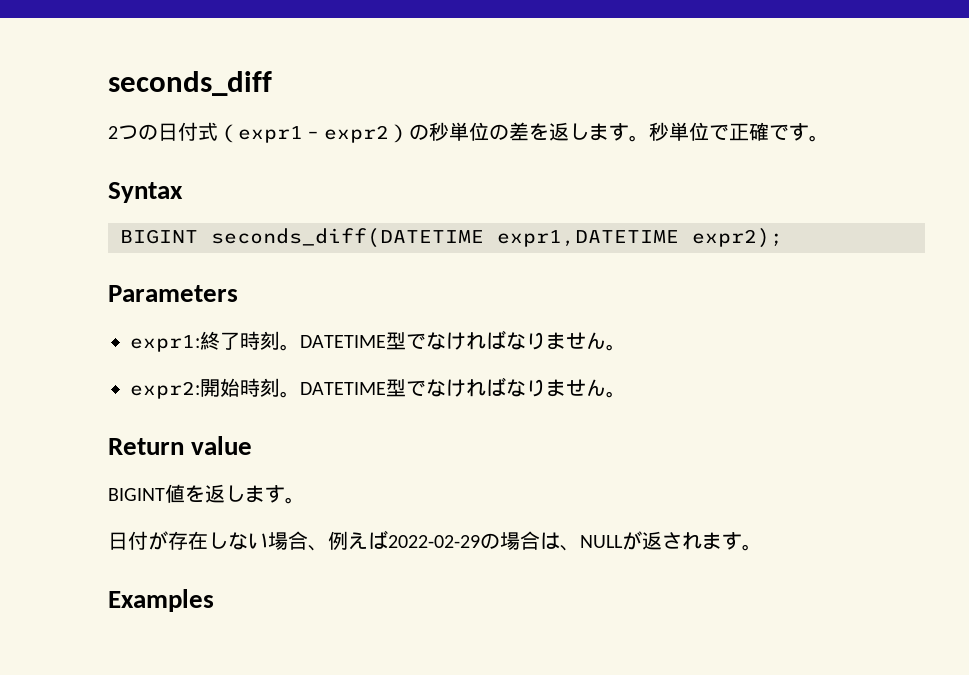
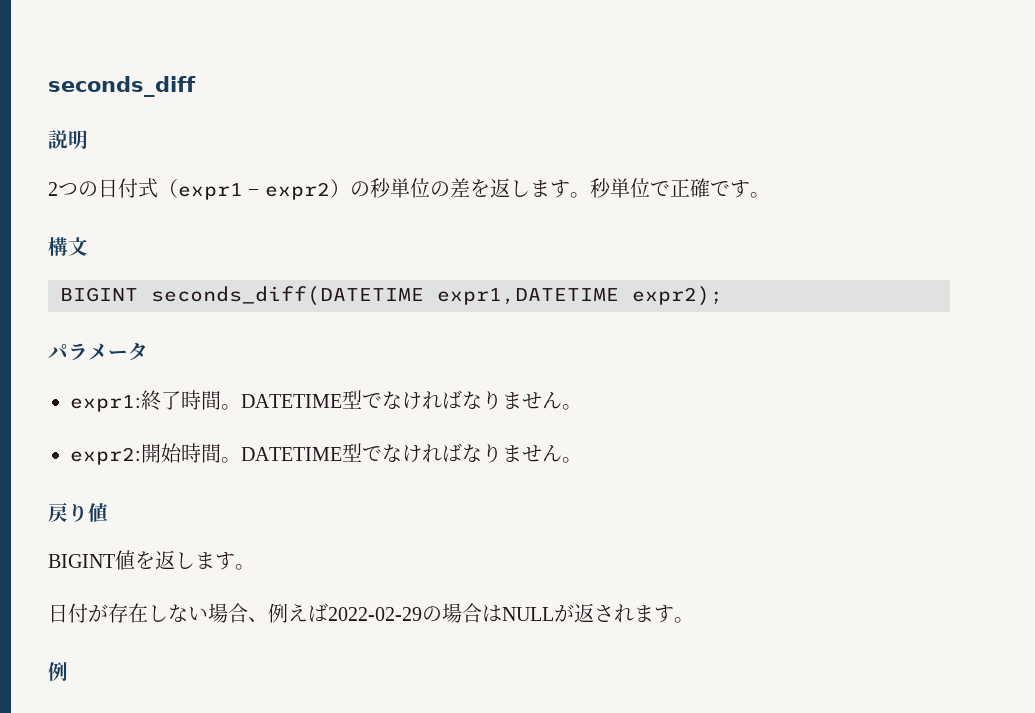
+ 説明
- Syntax
+ 構文
- Parameters
+ パラメータ
- expr1:終了時刻。
+ expr1:終了時間。
- expr2:開始時刻。DATETIME型でなければなりません。
- Return value
+ expr2:開始時間。DATETIME型でなければなりません。
+ 戻り値
- 日付が存在しない場合、例えば2022-02-29の場合は、NULLが返されます。
- Examples
+ 日付が存在しない場合、例えば2022-02-29の場合はNULLが返されます。
+ 例

